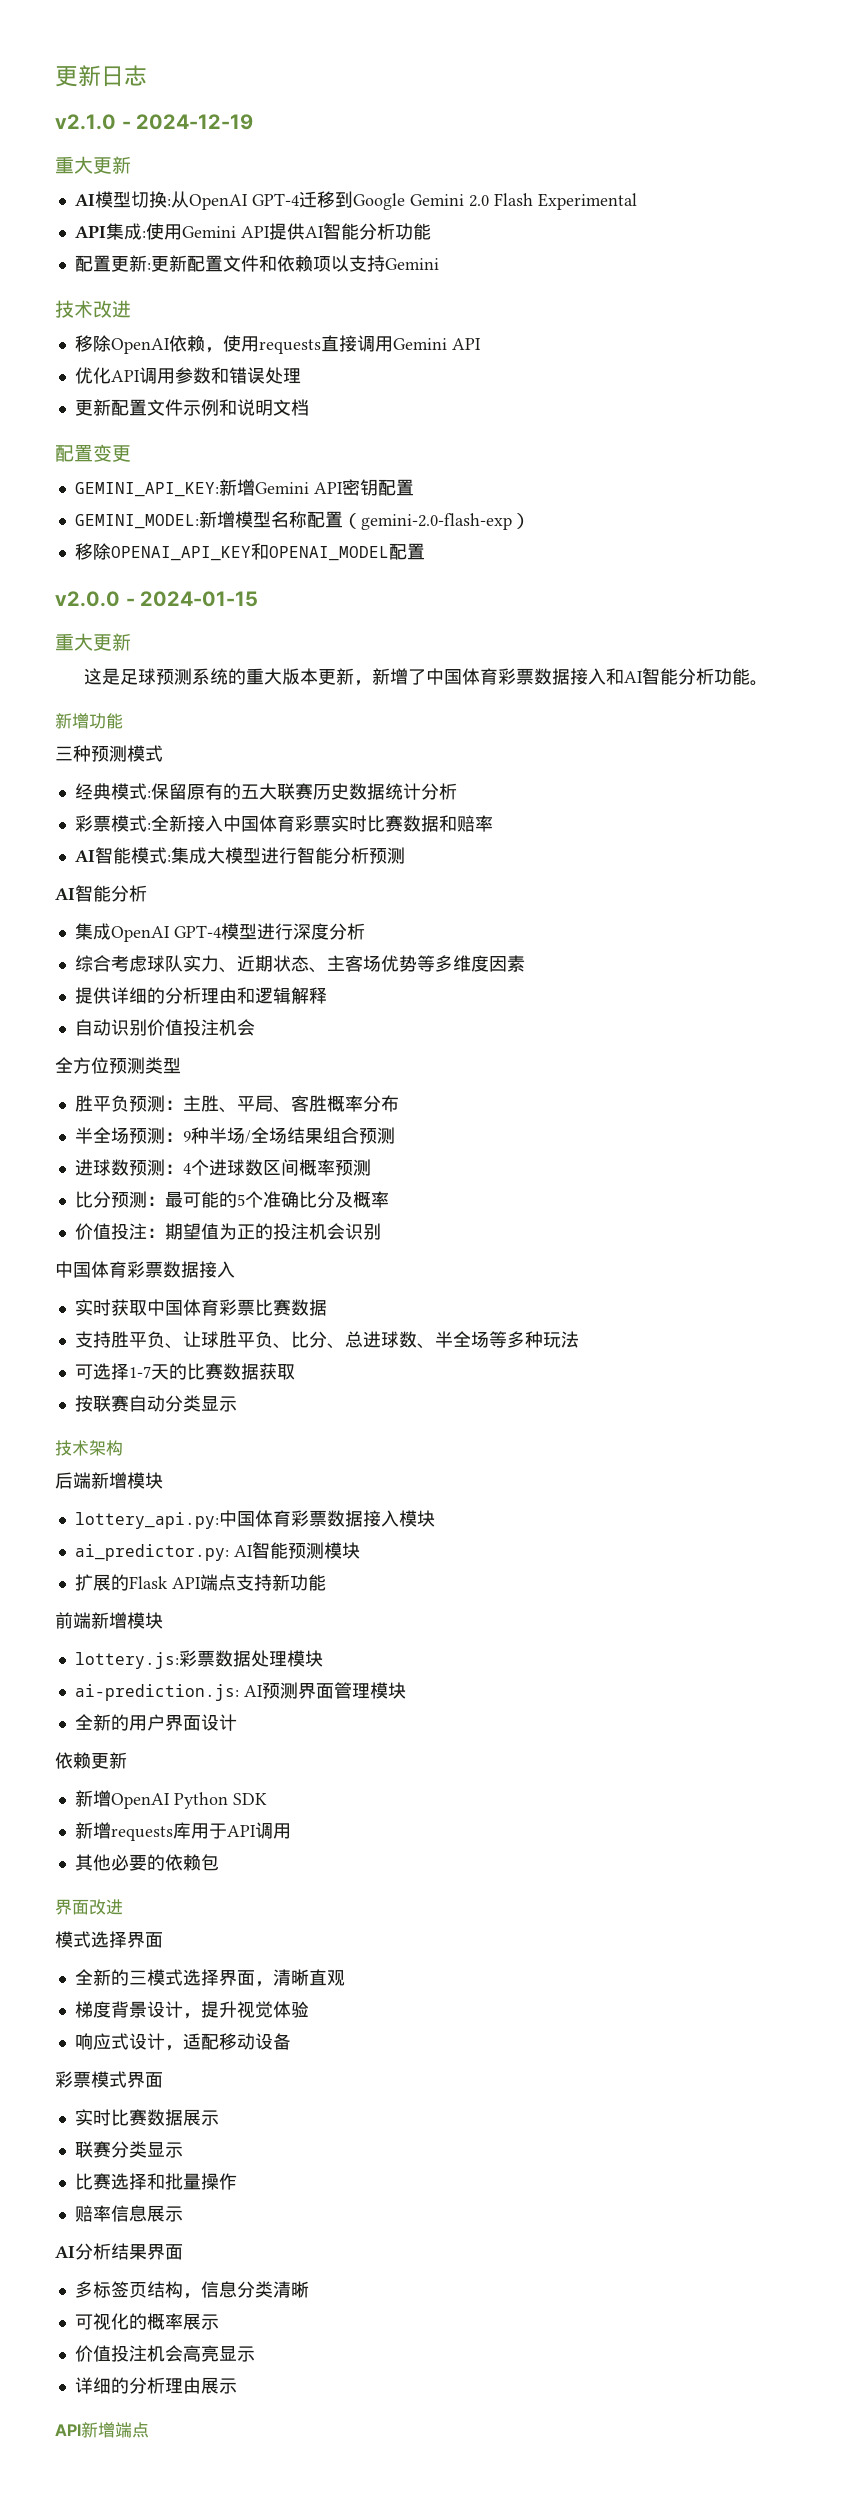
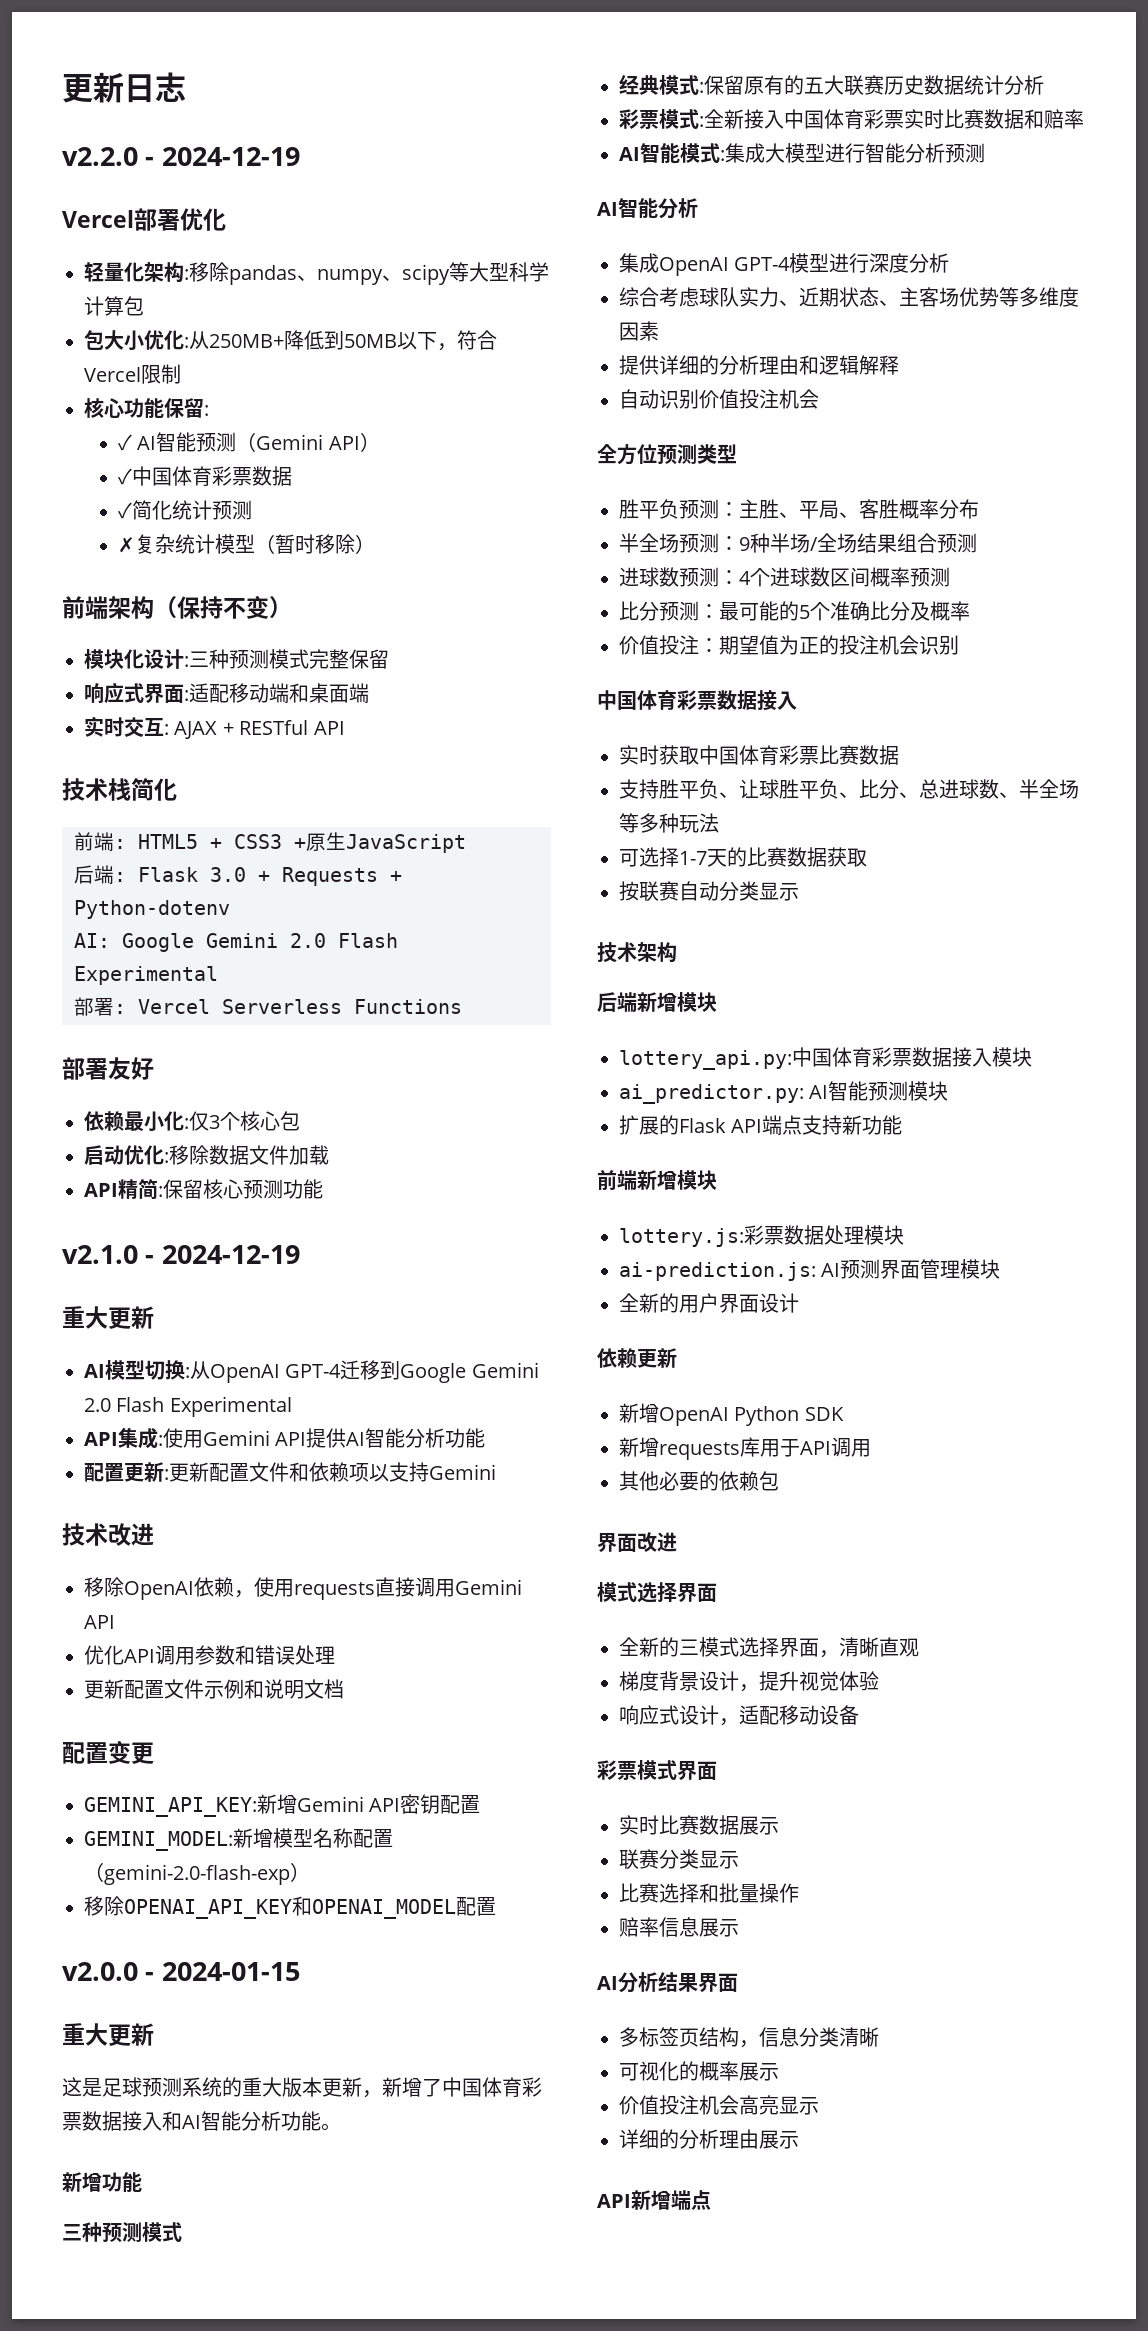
+ v2.2.0 - 2024-12-19
+ Vercel部署优化
+ 轻量化架构:移除pandas、numpy、scipy等大型科学计算包
+ 包大小优化:从250MB+降低到50MB以下，符合Vercel限制
+ 核心功能保留:
+ ✓ AI智能预测（Gemini API）
+ ✓中国体育彩票数据
+ ✓简化统计预测
+ ✗复杂统计模型（暂时移除）
+ 前端架构（保持不变）
+ 模块化设计:三种预测模式完整保留
+ 响应式界面:适配移动端和桌面端
+ 实时交互: AJAX + RESTful API
+ 技术栈简化
+ 前端: HTML5 + CSS3 +原生JavaScript
+ 后端: Flask 3.0 + Requests + Python-dotenv
+ AI: Google Gemini 2.0 Flash Experimental
+ 部署: Vercel Serverless Functions
+ 部署友好
+ 依赖最小化:仅3个核心包
+ 启动优化:移除数据文件加载
+ API精简:保留核心预测功能

